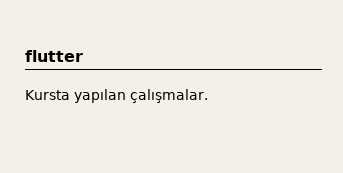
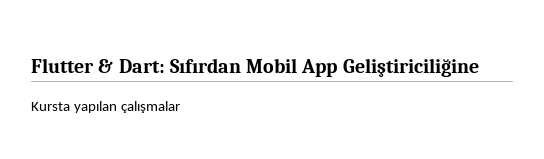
- flutter
+ Flutter & Dart: Sıfırdan Mobil App Geliştiriciliğine
- Kursta yapılan çalışmalar.
+ Kursta yapılan çalışmalar

